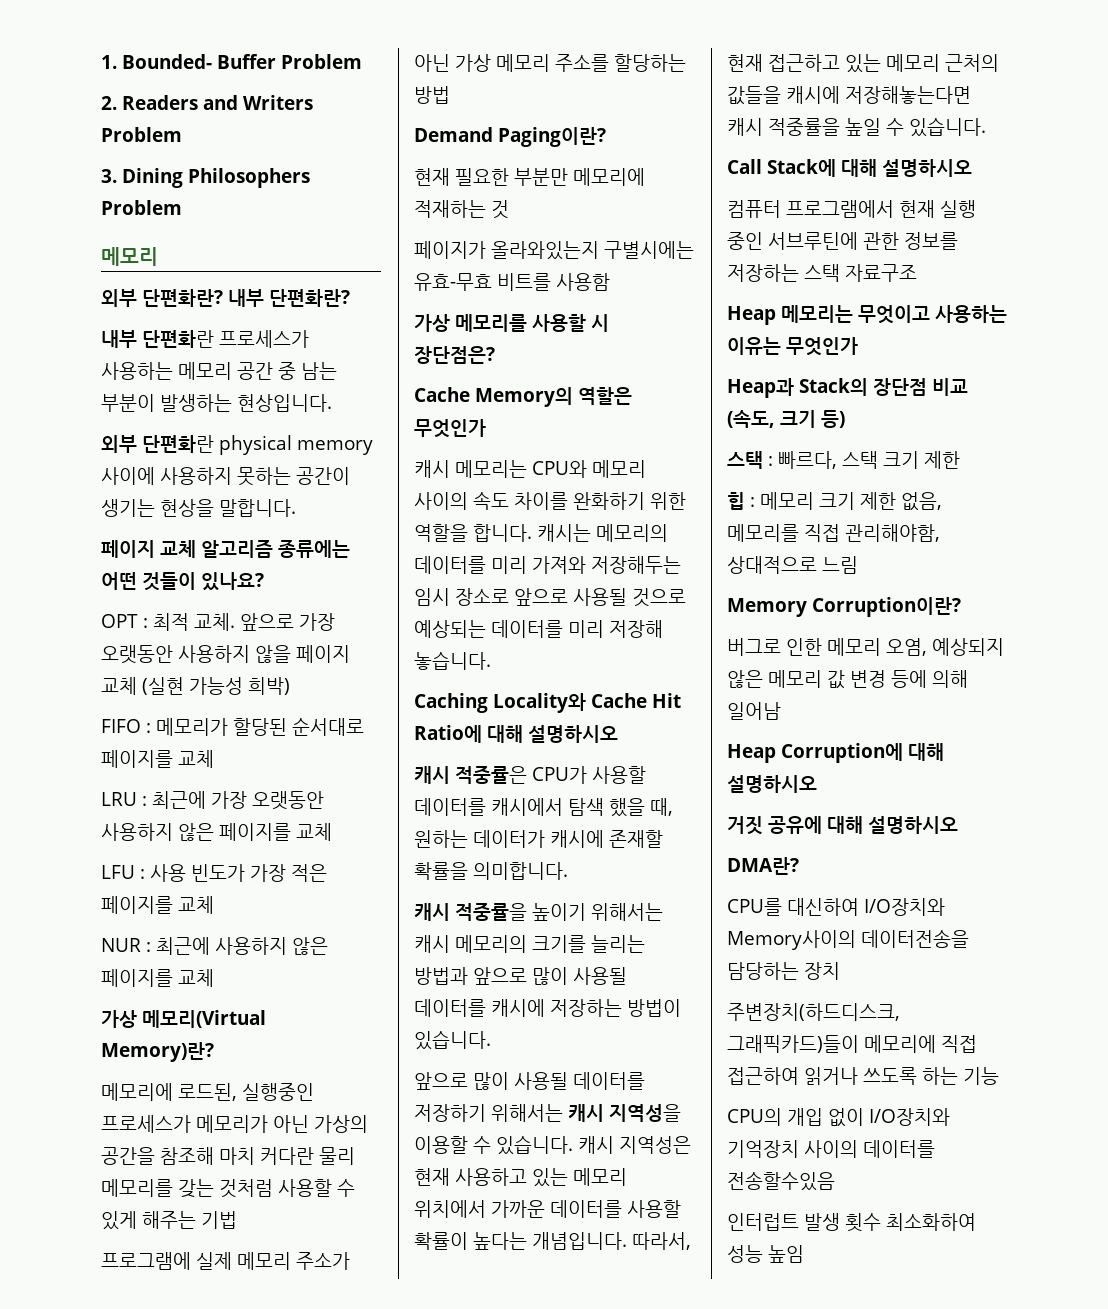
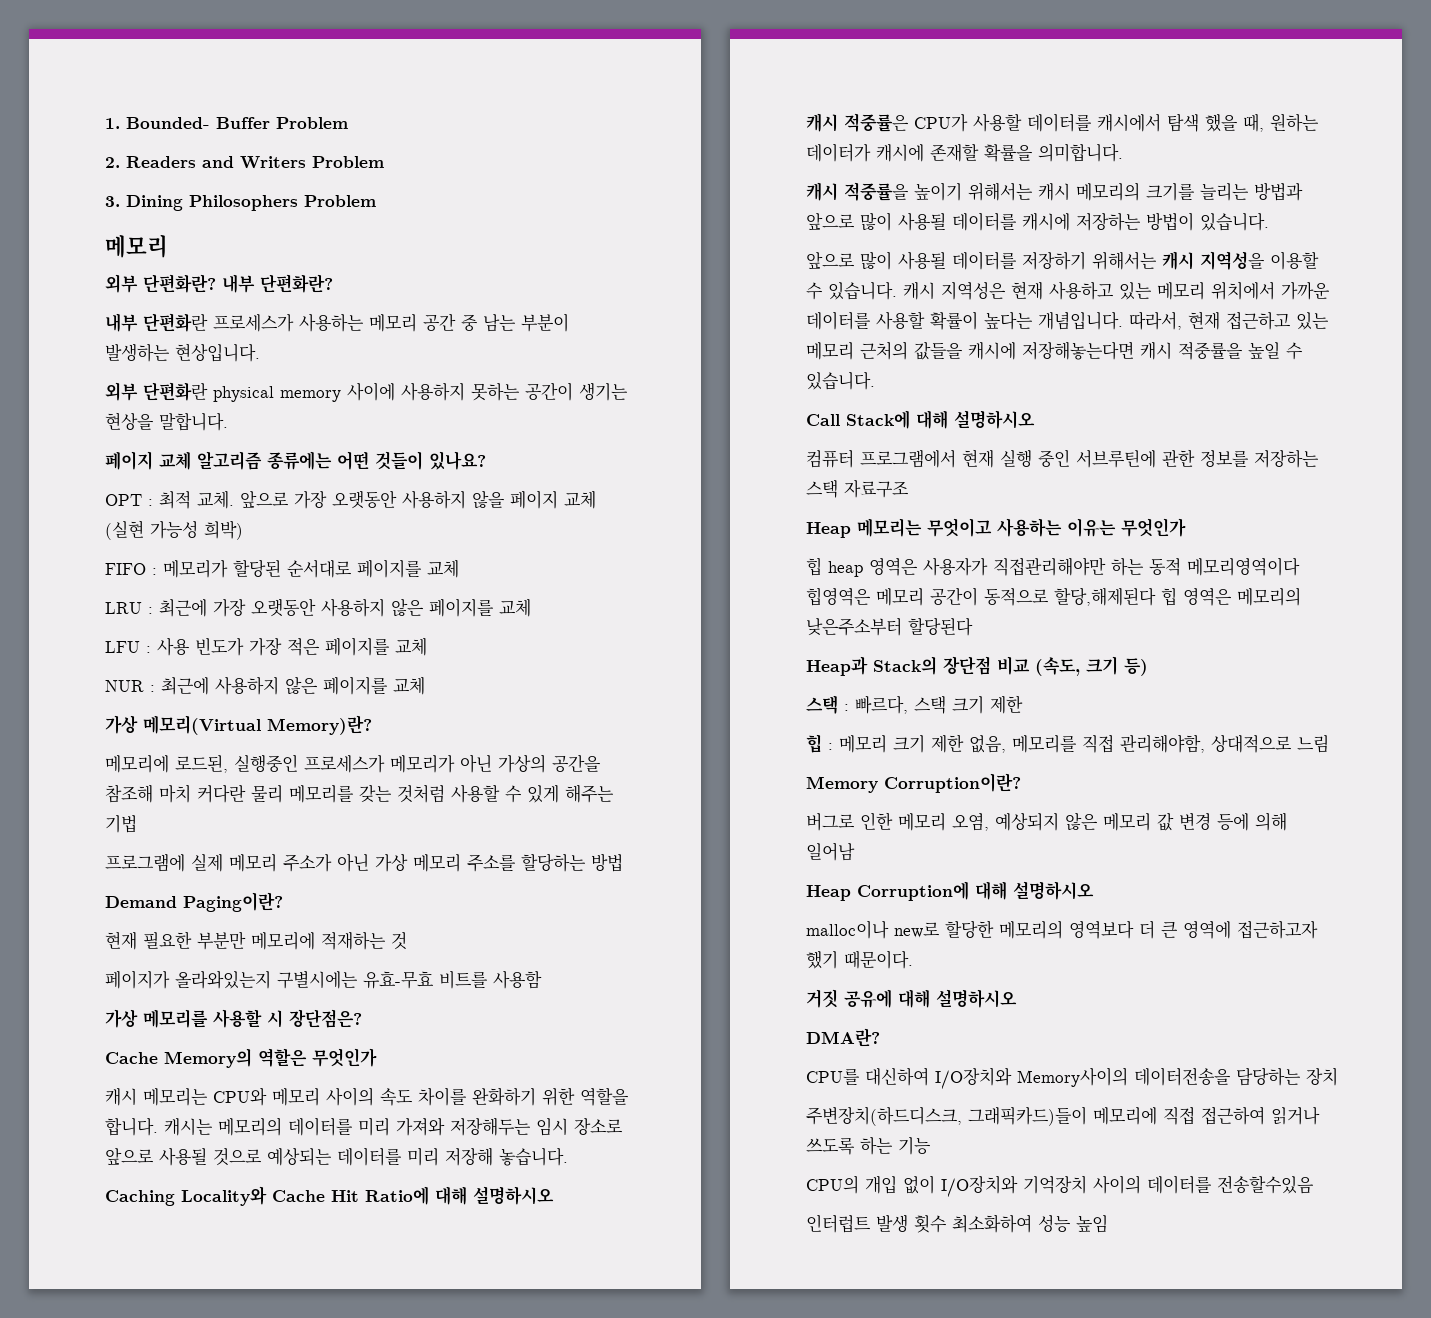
+ 힙 heap 영역은 사용자가 직접관리해야만 하는 동적 메모리영역이다 힙영역은 메모리 공간이 동적으로 할당,해제된다 힙 영역은 메모리의 낮은주소부터 할당된다
+ malloc이나 new로 할당한 메모리의 영역보다 더 큰 영역에 접근하고자 했기 때문이다.

